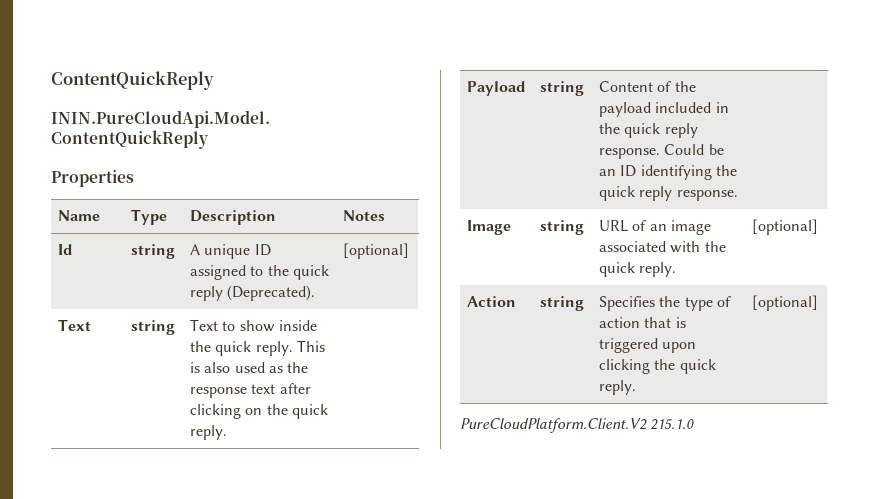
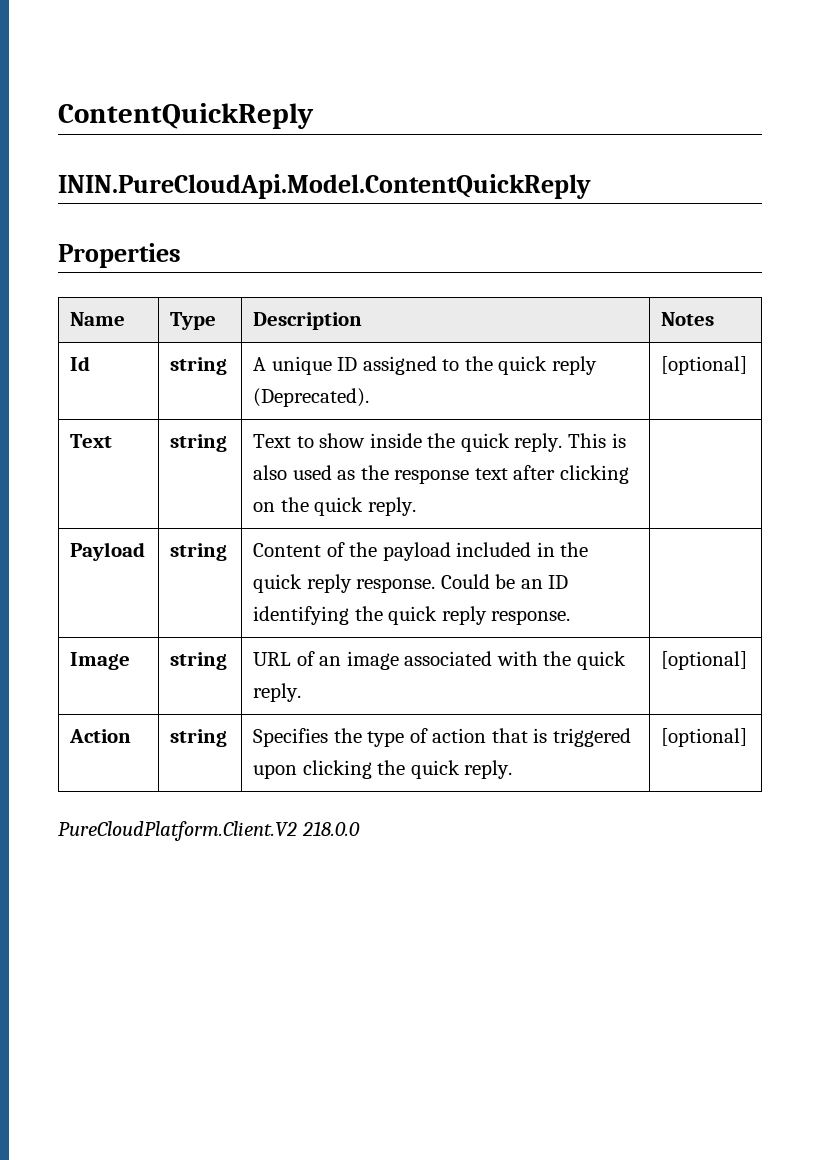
- PureCloudPlatform.Client.V2 215.1.0
+ PureCloudPlatform.Client.V2 218.0.0

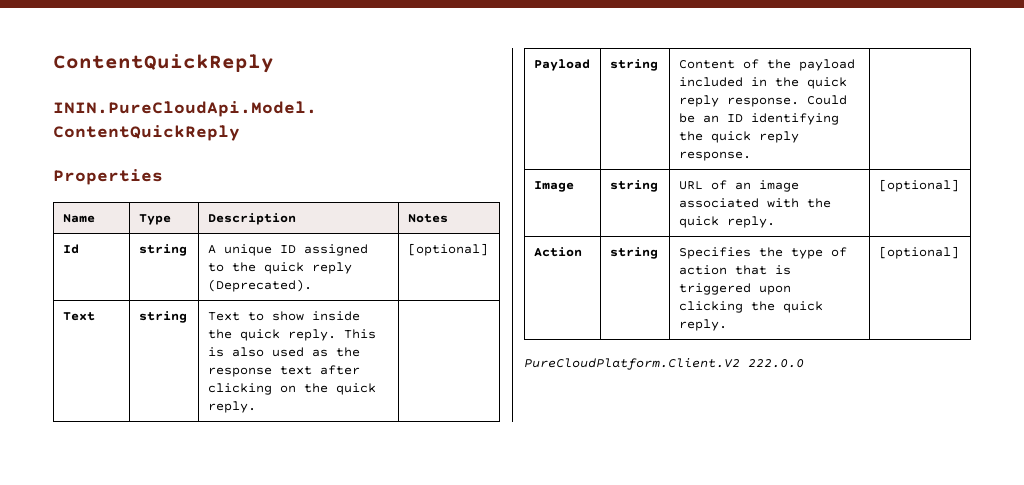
- PureCloudPlatform.Client.V2 218.0.0
+ PureCloudPlatform.Client.V2 222.0.0

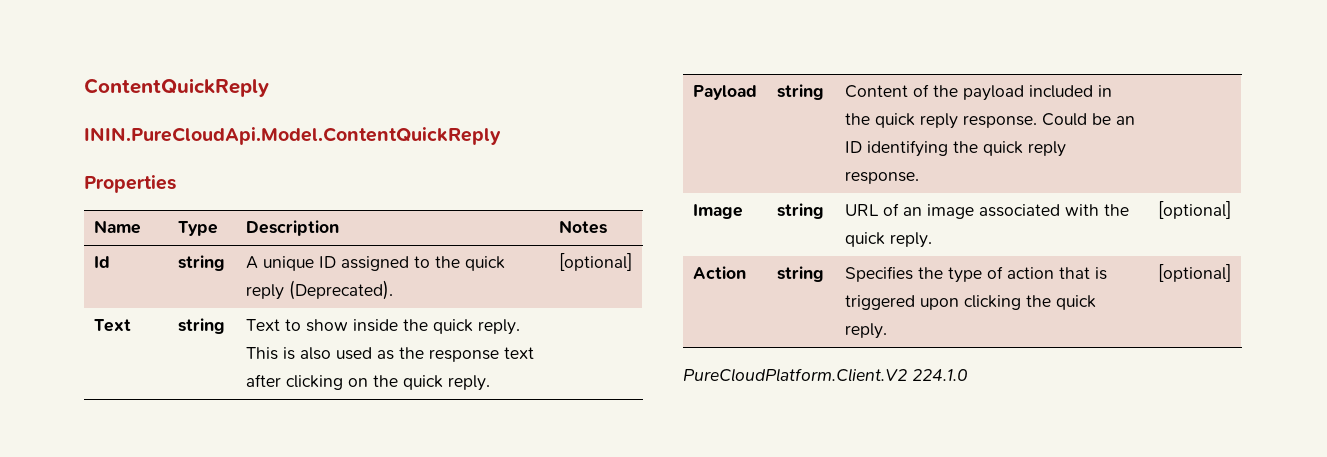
- PureCloudPlatform.Client.V2 222.0.0
+ PureCloudPlatform.Client.V2 224.1.0

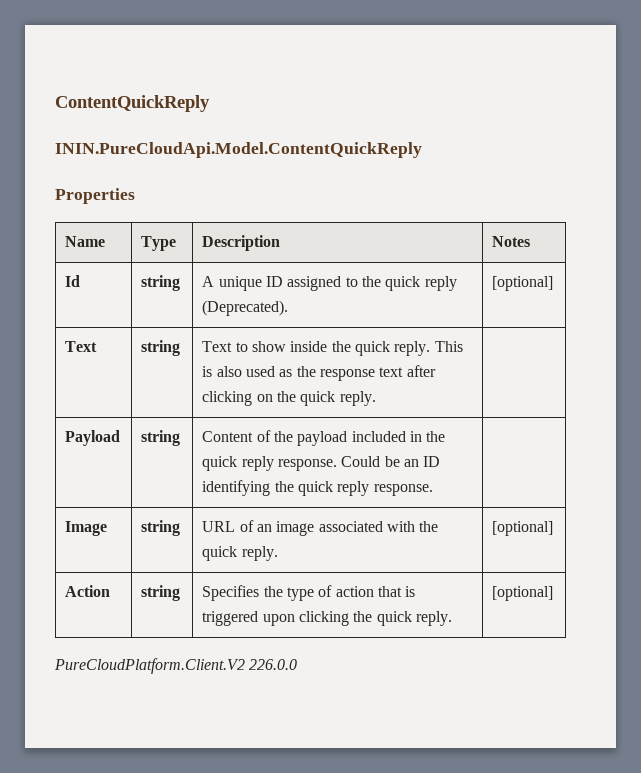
- PureCloudPlatform.Client.V2 224.1.0
+ PureCloudPlatform.Client.V2 226.0.0

